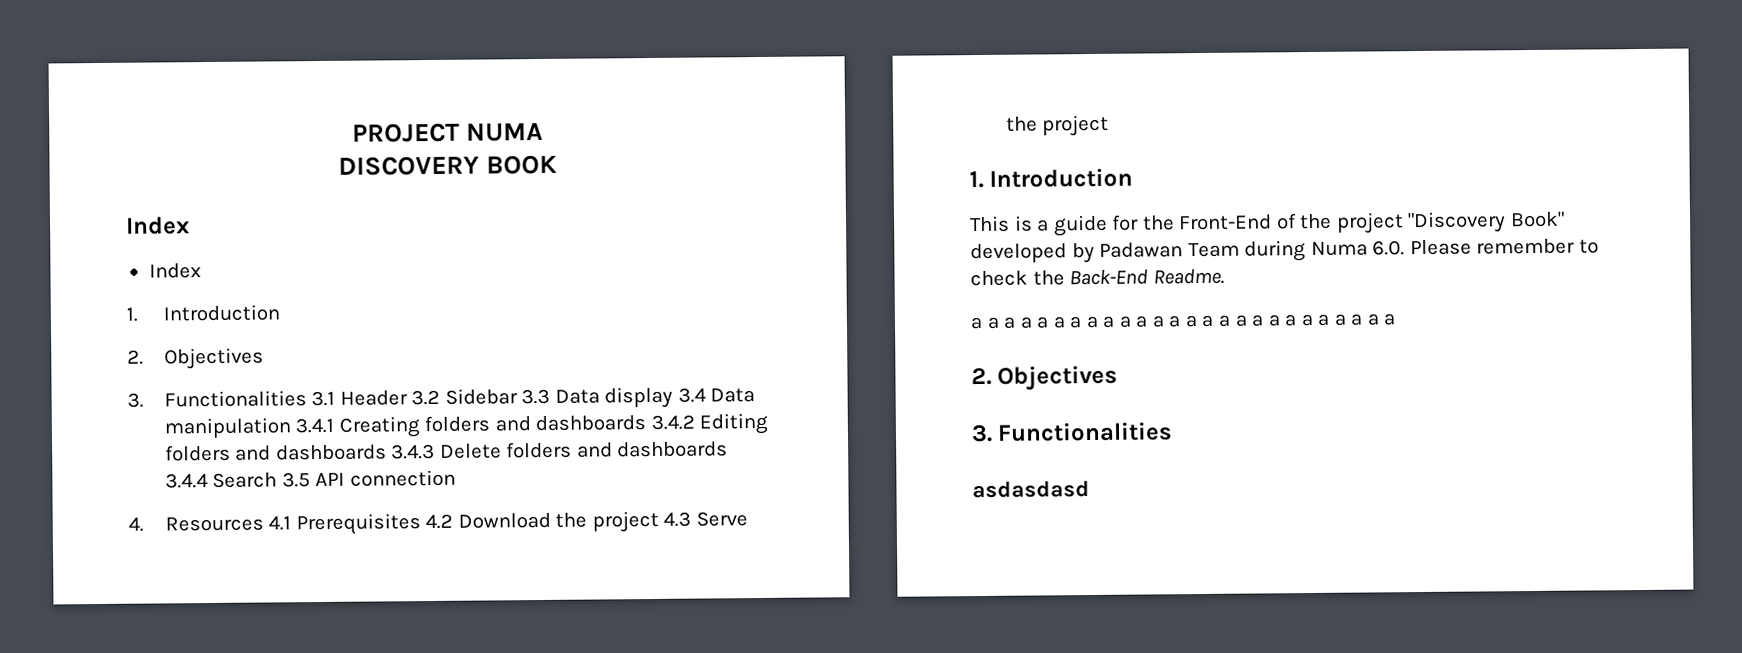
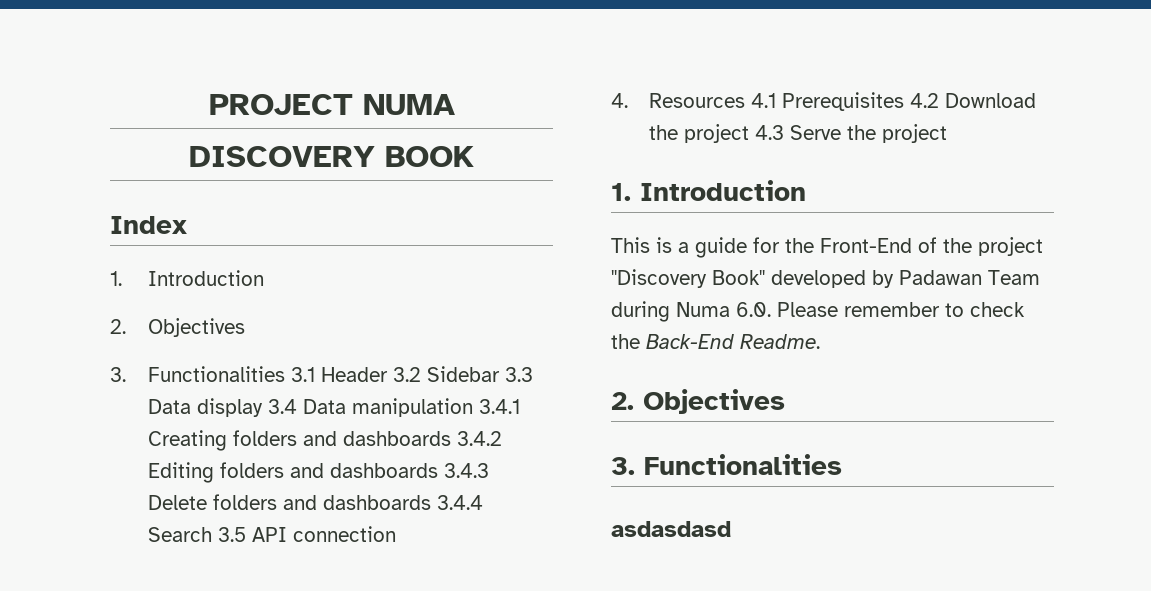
  DISCOVERY BOOK
- Index
- a a a a a a a a a a a a a a a a a a a a a a a a a a

